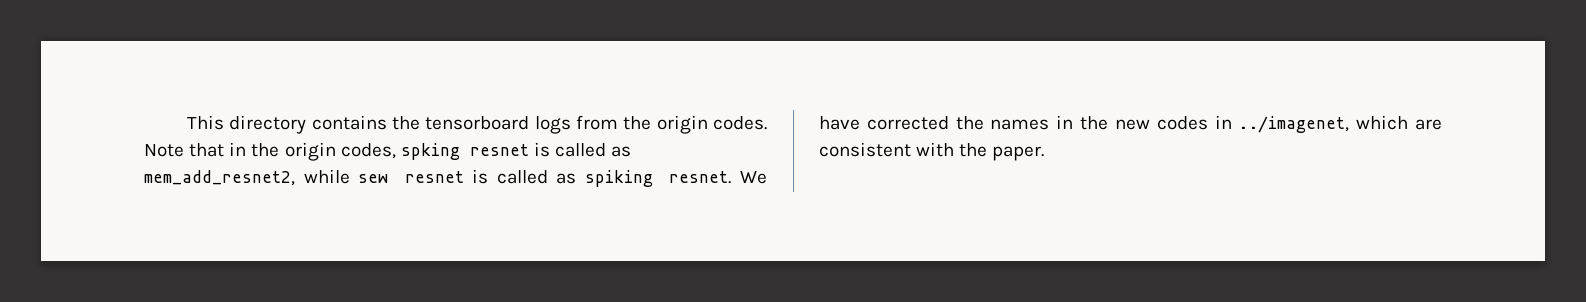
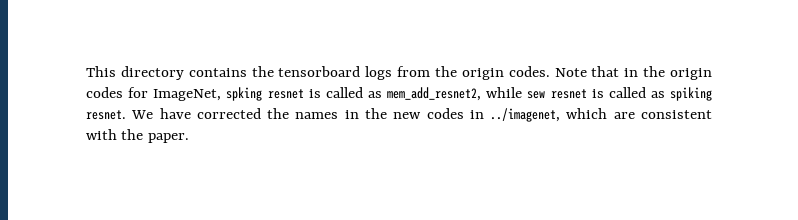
- Note that in the origin codes, spking resnet is called as mem_add_resnet2, while sew resnet is called as spiking resnet.
+ Note that in the origin codes for ImageNet, spking resnet is called as mem_add_resnet2, while sew resnet is called as spiking resnet.

